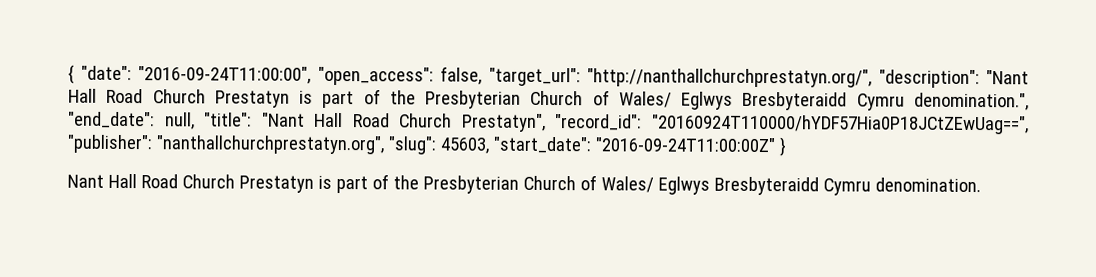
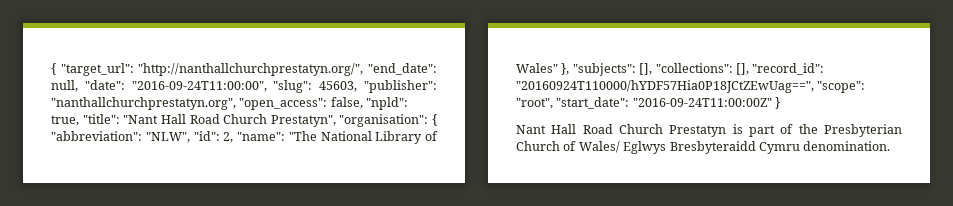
- { "date": "2016-09-24T11:00:00", "open_access": false, "target_url": "http://nanthallchurchprestatyn.org/", "description": "Nant Hall Road Church Prestatyn is part of the Presbyterian Church of Wales/ Eglwys Bresbyteraidd Cymru denomination.", "end_date": null, "title": "Nant Hall Road Church Prestatyn", "record_id": "20160924T110000/hYDF57Hia0P18JCtZEwUag==", "publisher": "nanthallchurchprestatyn.org", "slug": 45603, "start_date": "2016-09-24T11:00:00Z" }
+ { "target_url": "http://nanthallchurchprestatyn.org/", "end_date": null, "date": "2016-09-24T11:00:00", "slug": 45603, "publisher": "nanthallchurchprestatyn.org", "open_access": false, "npld": true, "title": "Nant Hall Road Church Prestatyn", "organisation": { "abbreviation": "NLW", "id": 2, "name": "The National Library of Wales" }, "subjects": [], "collections": [], "record_id": "20160924T110000/hYDF57Hia0P18JCtZEwUag==", "scope": "root", "start_date": "2016-09-24T11:00:00Z" }

